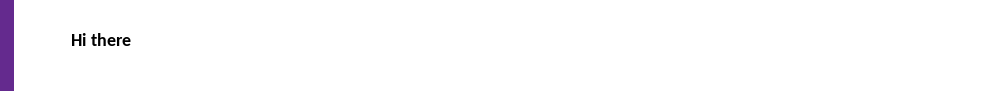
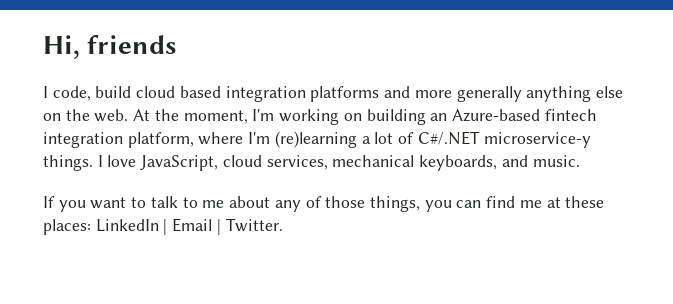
- Hi there
+ Hi, friends
+ I code, build cloud based integration platforms and more generally anything else on the web. At the moment, I'm working on building an Azure-based fintech integration platform, where I'm (re)learning a lot of C#/.NET microservice-y things. I love JavaScript, cloud services, mechanical keyboards, and music.
+ If you want to talk to me about any of those things, you can find me at these places: LinkedIn | Email | Twitter.

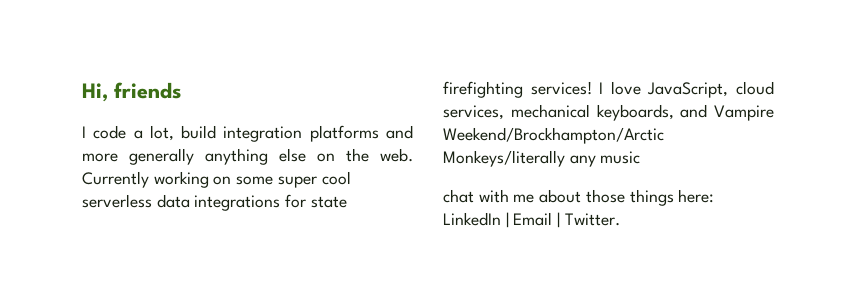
- I code, build cloud based integration platforms and more generally anything else on the web.
+ I code a lot, build integration platforms and more generally anything else on the web.
- At the moment, I'm working on building an Azure-based fintech integration platform, where I'm (re)learning a lot of C#/.NET microservice-y things.
+ Currently working on some super cool serverless data integrations for state firefighting services!
- I love JavaScript, cloud services, mechanical keyboards, and music.
- If you want to talk to me about any of those things, you can find me at these places: LinkedIn | Email | Twitter.
+ I love JavaScript, cloud services, mechanical keyboards, and Vampire Weekend/Brockhampton/Arctic Monkeys/literally any music
+ chat with me about those things here: LinkedIn | Email | Twitter.

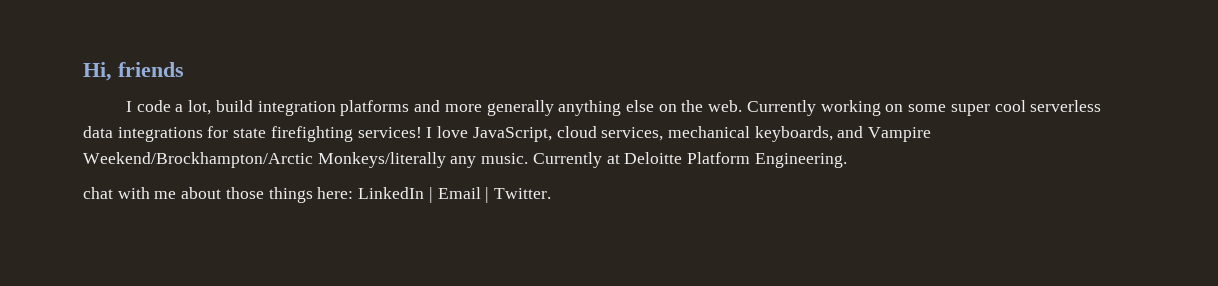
- I love JavaScript, cloud services, mechanical keyboards, and Vampire Weekend/Brockhampton/Arctic Monkeys/literally any music
+ I love JavaScript, cloud services, mechanical keyboards, and Vampire Weekend/Brockhampton/Arctic Monkeys/literally any music. Currently at Deloitte Platform Engineering.

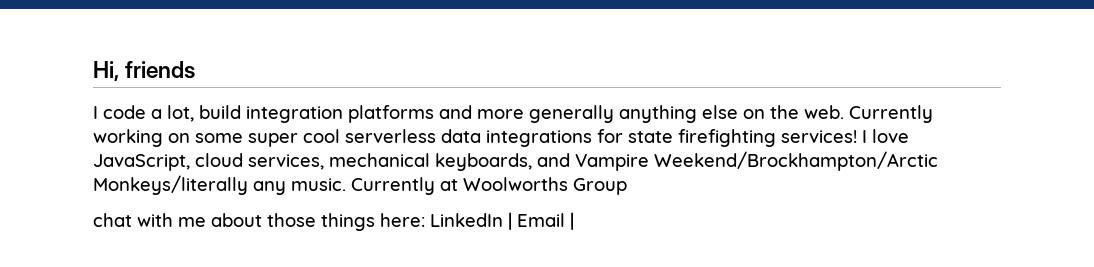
- Currently at Deloitte Platform Engineering.
+ Currently at Woolworths Group
- chat with me about those things here: LinkedIn | Email | Twitter.
+ chat with me about those things here: LinkedIn | Email |

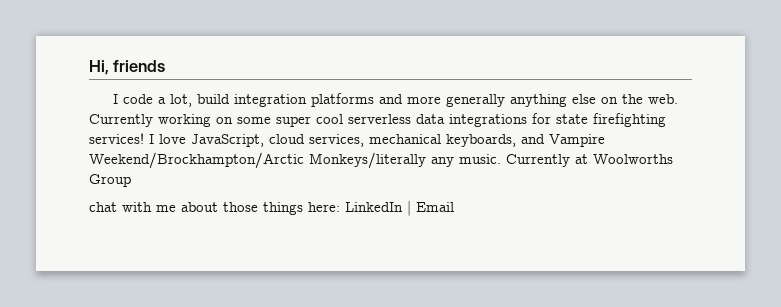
- chat with me about those things here: LinkedIn | Email |
+ chat with me about those things here: LinkedIn | Email

